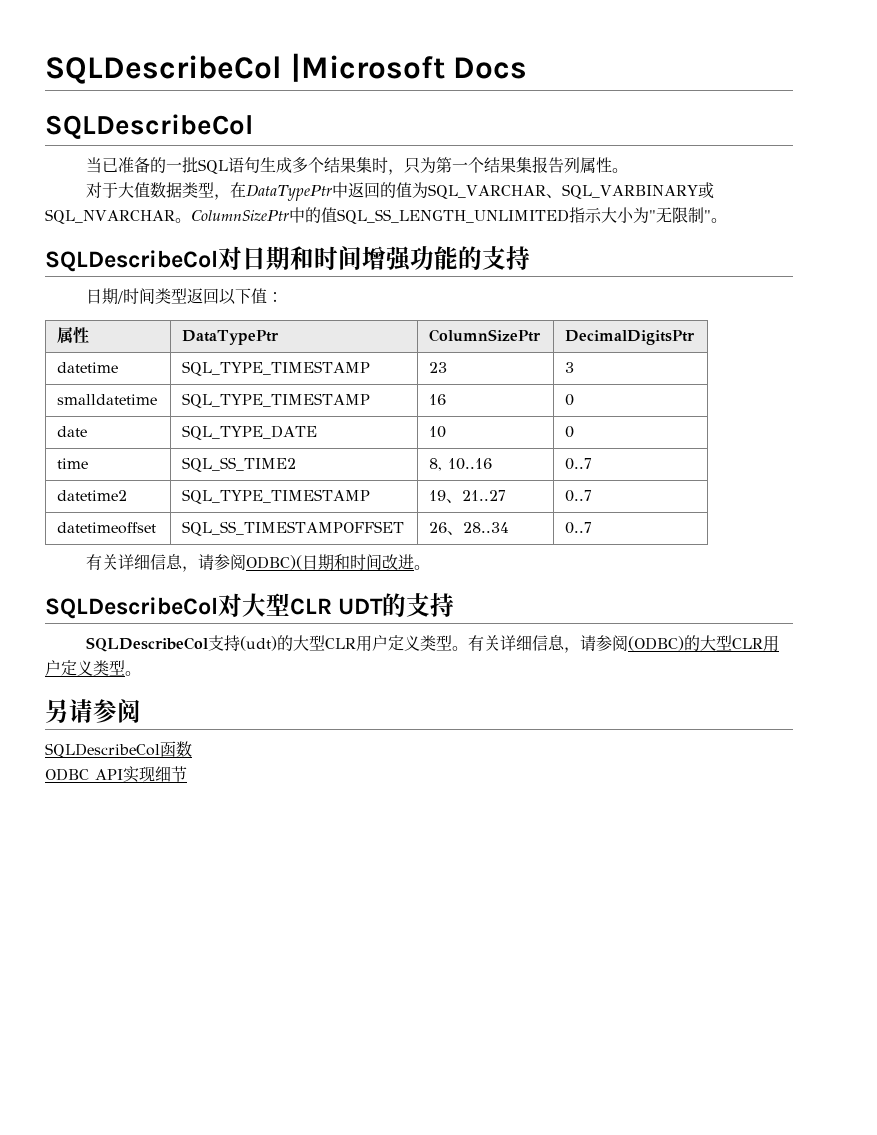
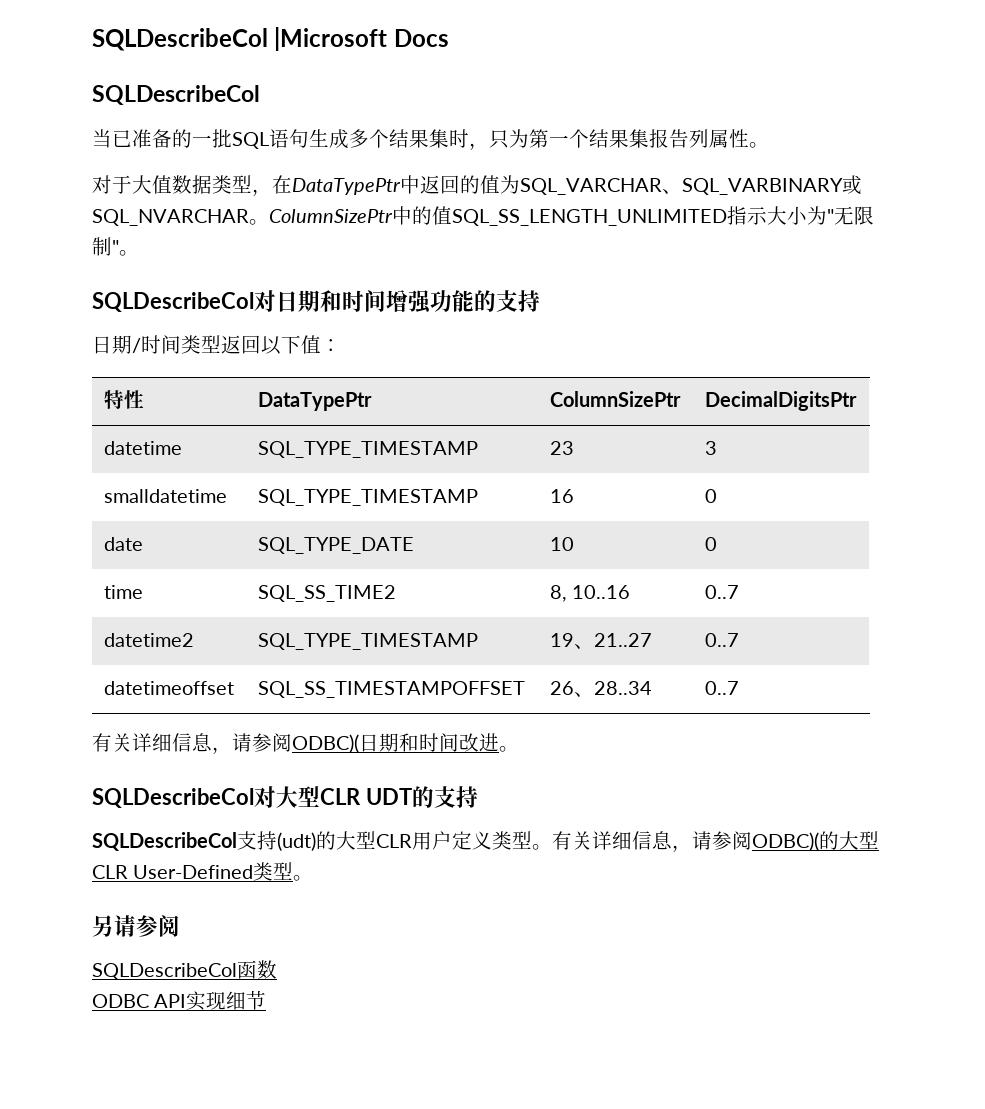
- 属性 | DataTypePtr | ColumnSizePtr | DecimalDigitsPtr
+ 特性 | DataTypePtr | ColumnSizePtr | DecimalDigitsPtr
- 有关详细信息，请参阅(ODBC)的大型CLR用户定义类型。
+ 有关详细信息，请参阅ODBC)(的大型CLR User-Defined类型。

